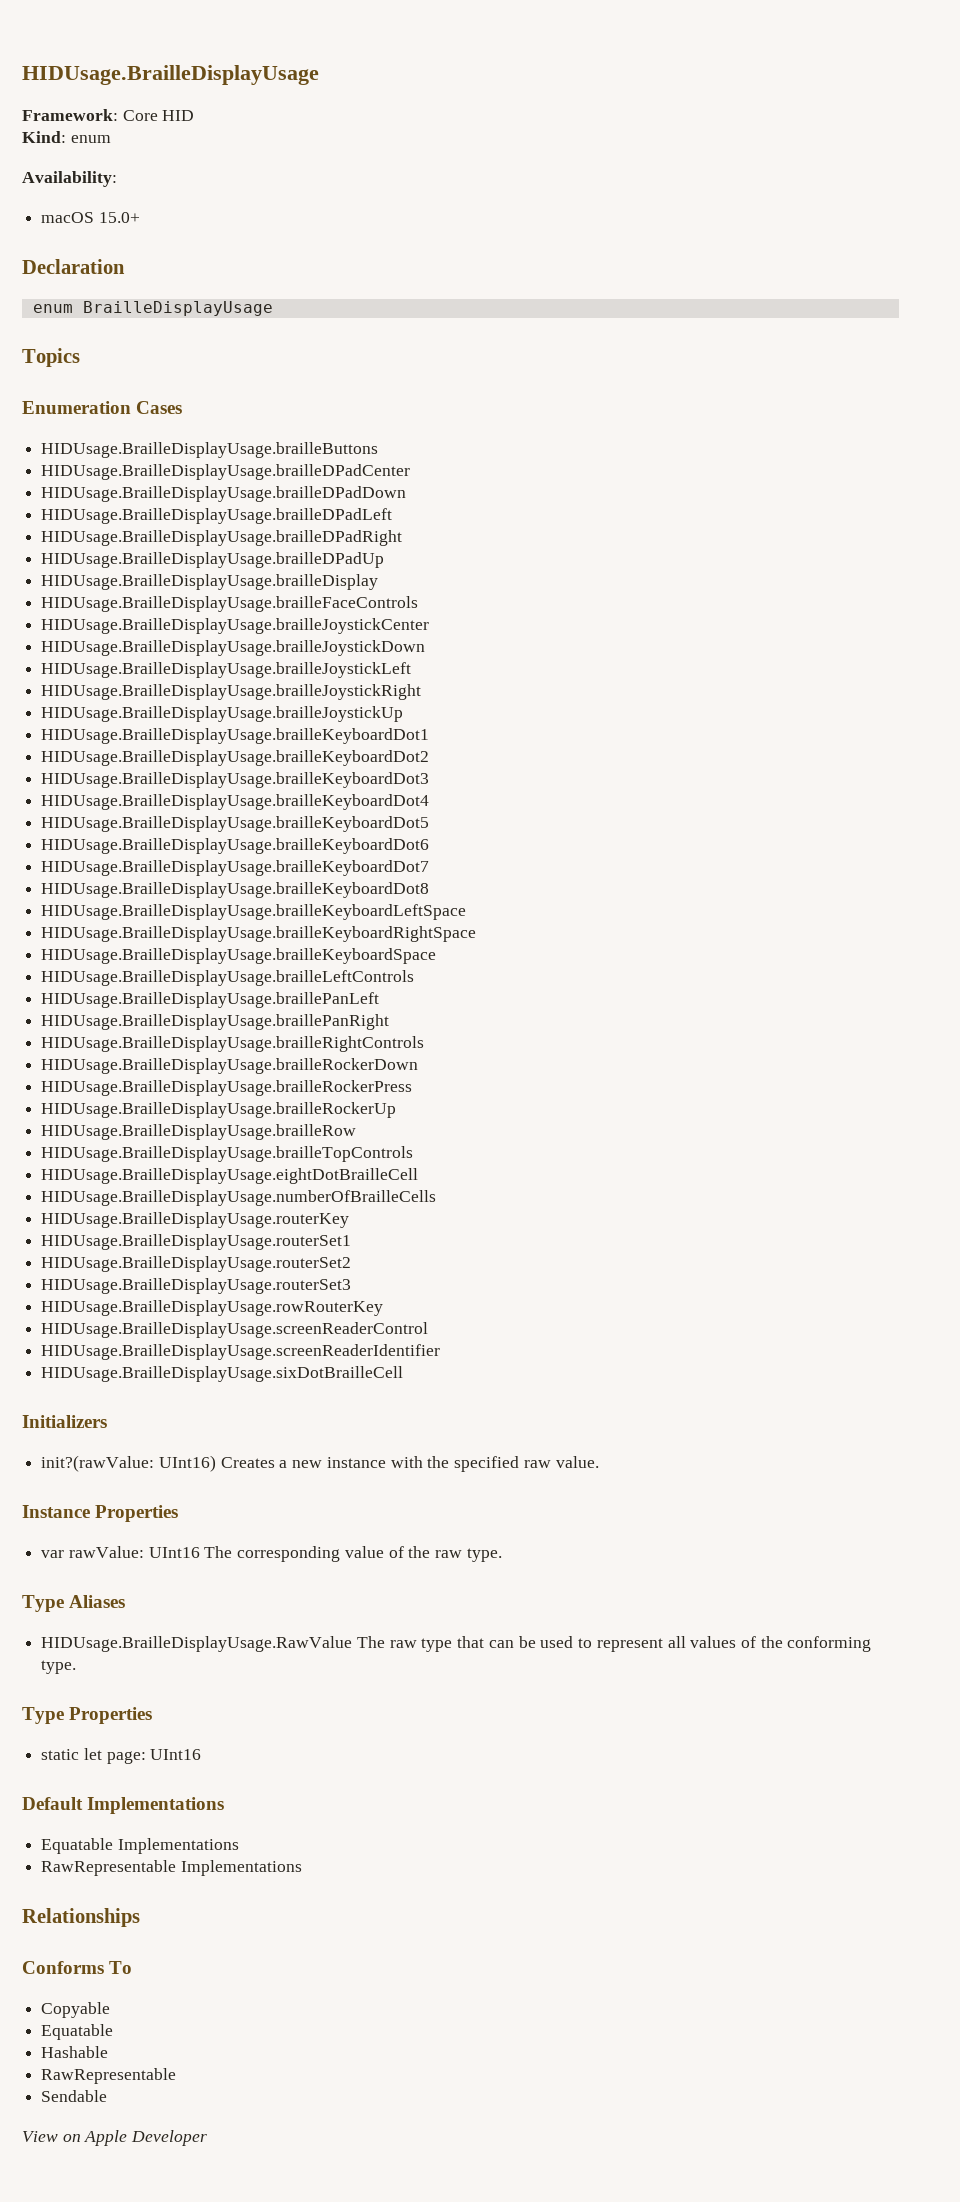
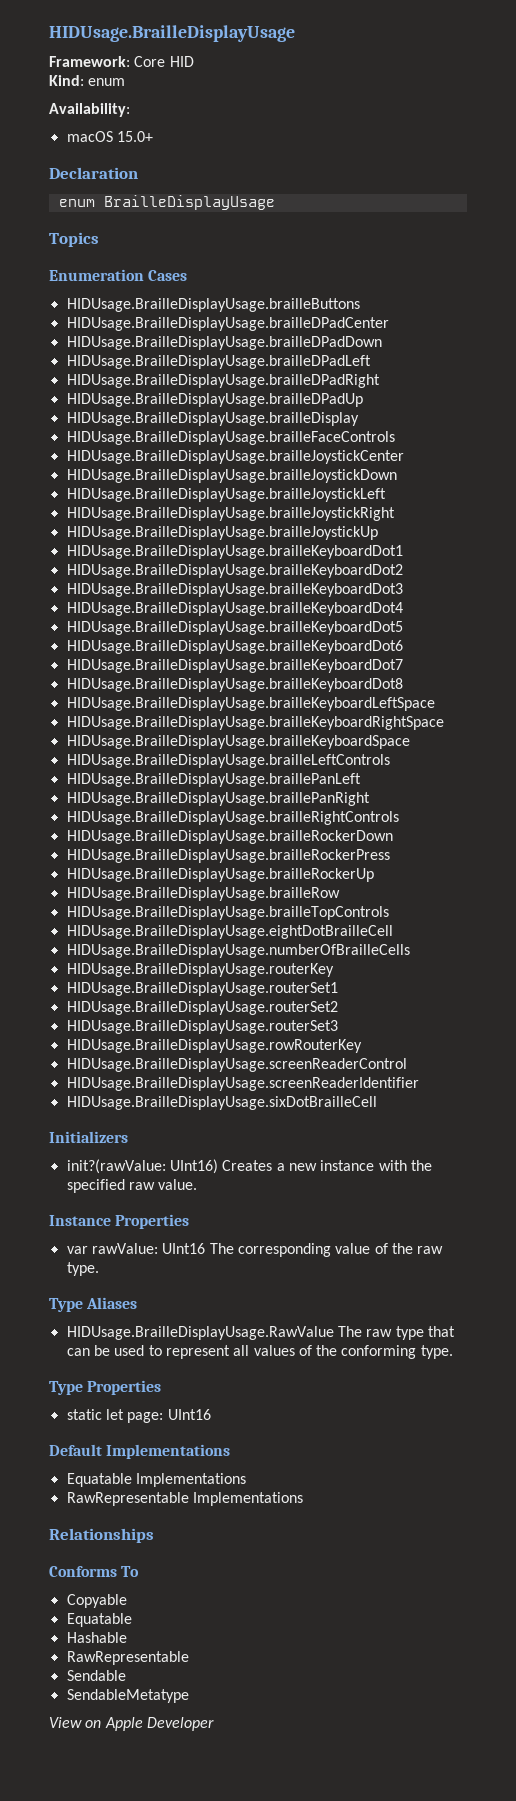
+ SendableMetatype

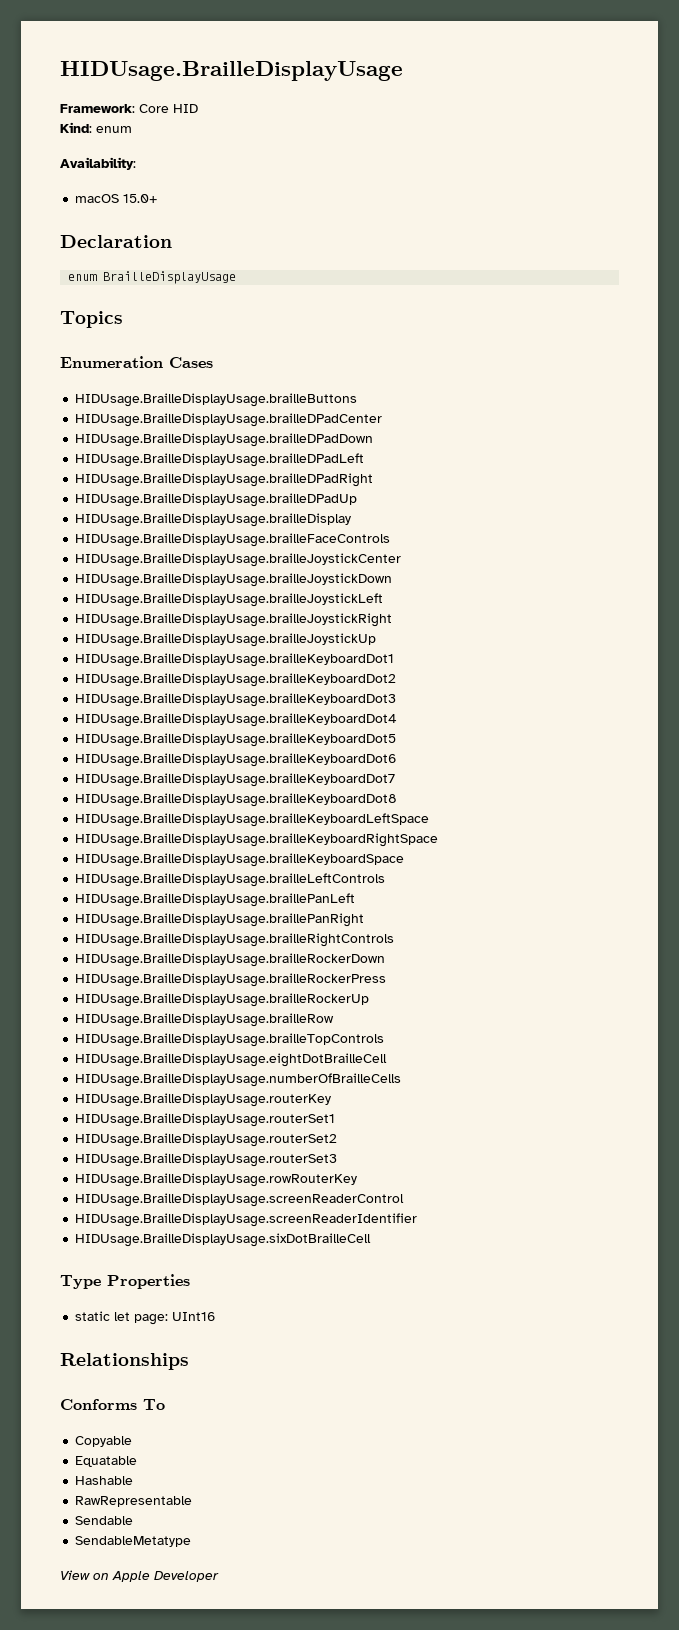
- Initializers
- init?(rawValue: UInt16) Creates a new instance with the specified raw value.
- Instance Properties
- var rawValue: UInt16 The corresponding value of the raw type.
- Type Aliases
- HIDUsage.BrailleDisplayUsage.RawValue The raw type that can be used to represent all values of the conforming type.
- Default Implementations
- Equatable Implementations
- RawRepresentable Implementations

